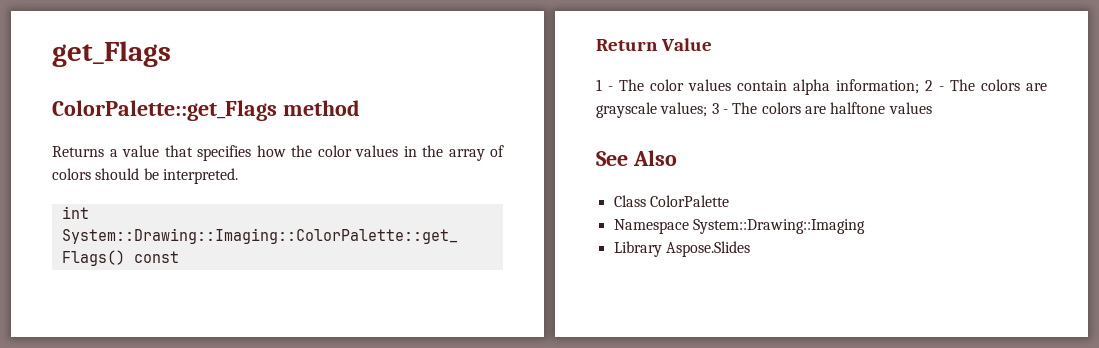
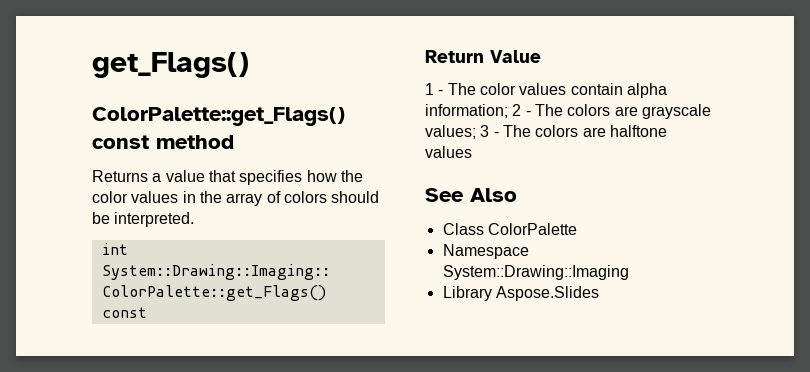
- get_Flags
- ColorPalette::get_Flags method
+ get_Flags()
+ ColorPalette::get_Flags() const method

